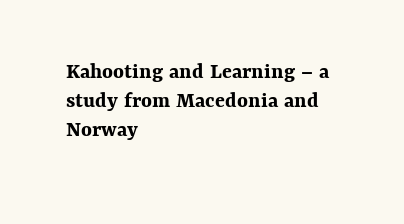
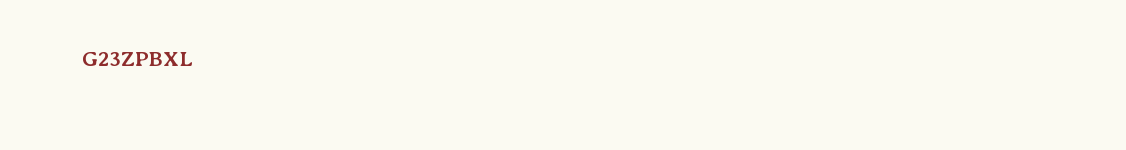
- Kahooting and Learning – a study from Macedonia and Norway
+ G23ZPBXL

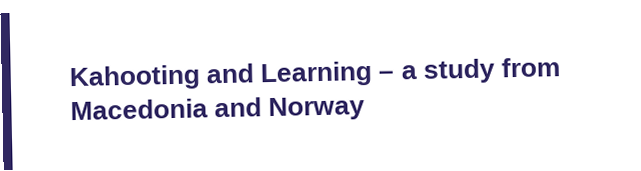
- G23ZPBXL
+ Kahooting and Learning – a study from Macedonia and Norway

